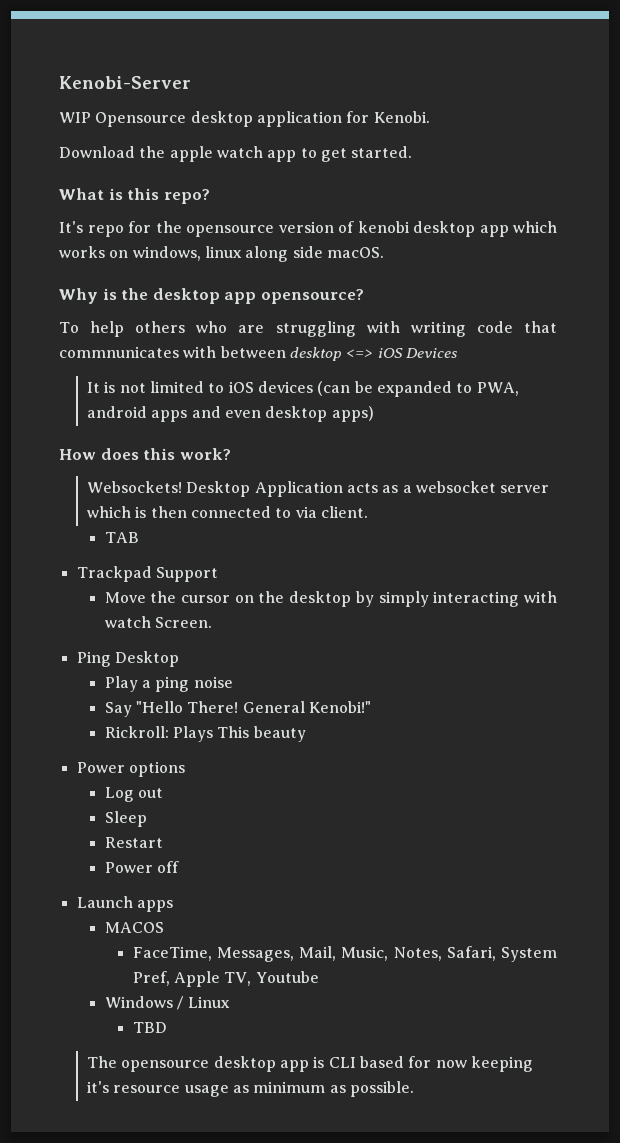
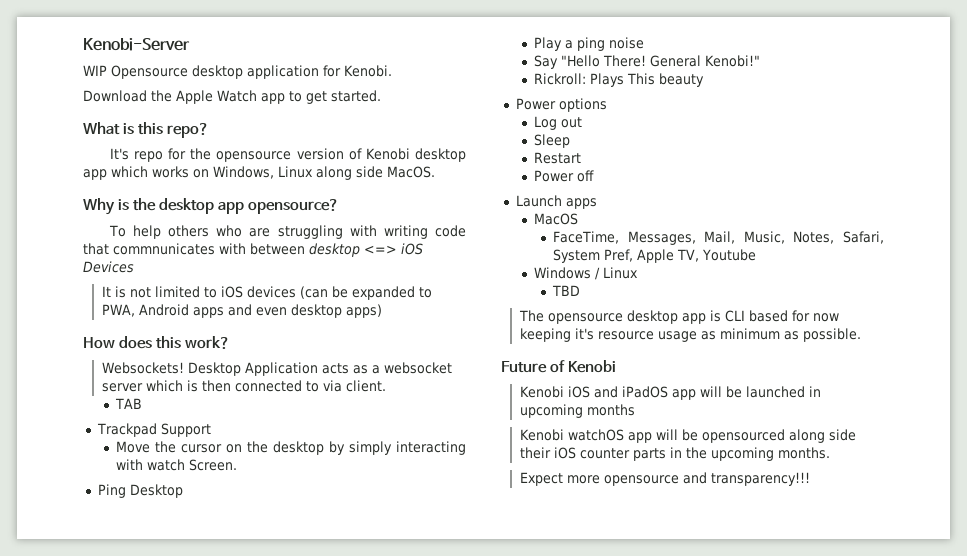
- Download the apple watch app to get started.
+ Download the Apple Watch app to get started.
- It's repo for the opensource version of kenobi desktop app which works on windows, linux along side macOS.
+ It's repo for the opensource version of Kenobi desktop app which works on Windows, Linux along side MacOS.
- It is not limited to iOS devices (can be expanded to PWA, android apps and even desktop apps)
+ It is not limited to iOS devices (can be expanded to PWA, Android apps and even desktop apps)
- MACOS
+ MacOS
+ Future of Kenobi
+ Kenobi iOS and iPadOS app will be launched in upcoming months
+ Kenobi watchOS app will be opensourced along side their iOS counter parts in the upcoming months.
+ Expect more opensource and transparency!!!

